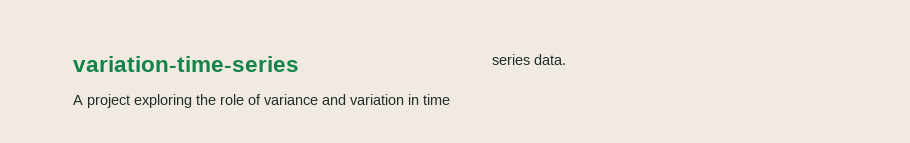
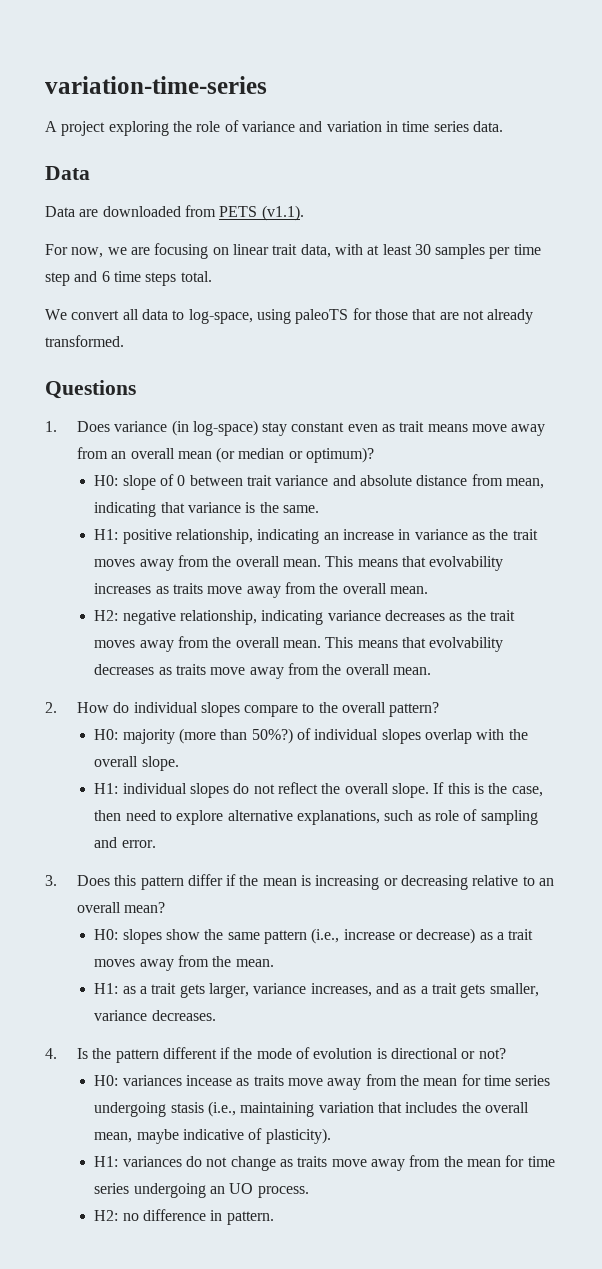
  A project exploring the role of variance and variation in time series data.
+ Data
+ Data are downloaded from PETS (v1.1).
+ For now, we are focusing on linear trait data, with at least 30 samples per time step and 6 time steps total.
+ We convert all data to log-space, using paleoTS for those that are not already transformed.
+ Questions
+ 1. Does variance (in log-space) stay constant even as trait means move away from an overall mean (or median or optimum)?
+ H0: slope of 0 between trait variance and absolute distance from mean, indicating that variance is the same.
+ H1: positive relationship, indicating an increase in variance as the trait moves away from the overall mean. This means that evolvability increases as traits move away from the overall mean.
+ H2: negative relationship, indicating variance decreases as the trait moves away from the overall mean. This means that evolvability decreases as traits move away from the overall mean.
+ 2. How do individual slopes compare to the overall pattern?
+ H0: majority (more than 50%?) of individual slopes overlap with the overall slope.
+ H1: individual slopes do not reflect the overall slope. If this is the case, then need to explore alternative explanations, such as role of sampling and error.
+ 3. Does this pattern differ if the mean is increasing or decreasing relative to an overall mean?
+ H0: slopes show the same pattern (i.e., increase or decrease) as a trait moves away from the mean.
+ H1: as a trait gets larger, variance increases, and as a trait gets smaller, variance decreases.
+ 4. Is the pattern different if the mode of evolution is directional or not?
+ H0: variances incease as traits move away from the mean for time series undergoing stasis (i.e., maintaining variation that includes the overall mean, maybe indicative of plasticity).
+ H1: variances do not change as traits move away from the mean for time series undergoing an UO process.
+ H2: no difference in pattern.

